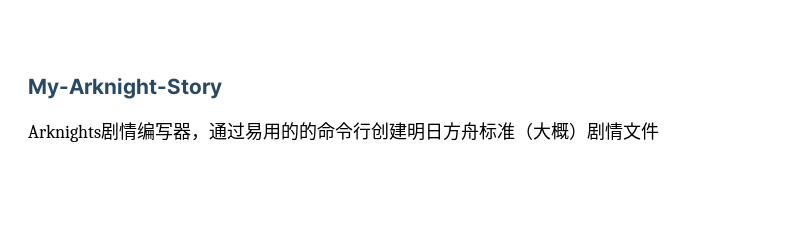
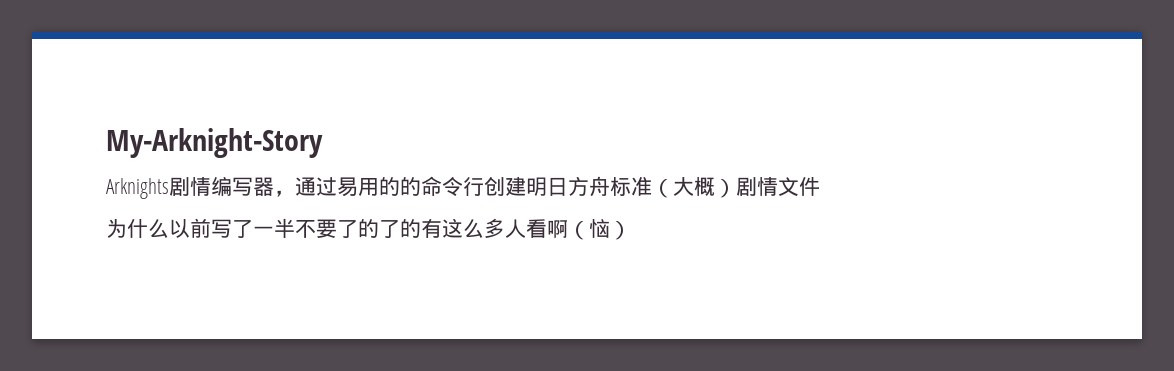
+ 为什么以前写了一半不要了的了的有这么多人看啊（恼）

